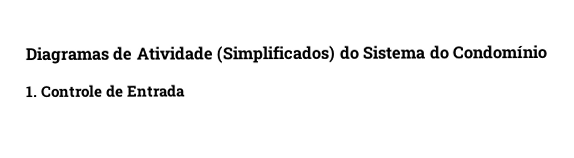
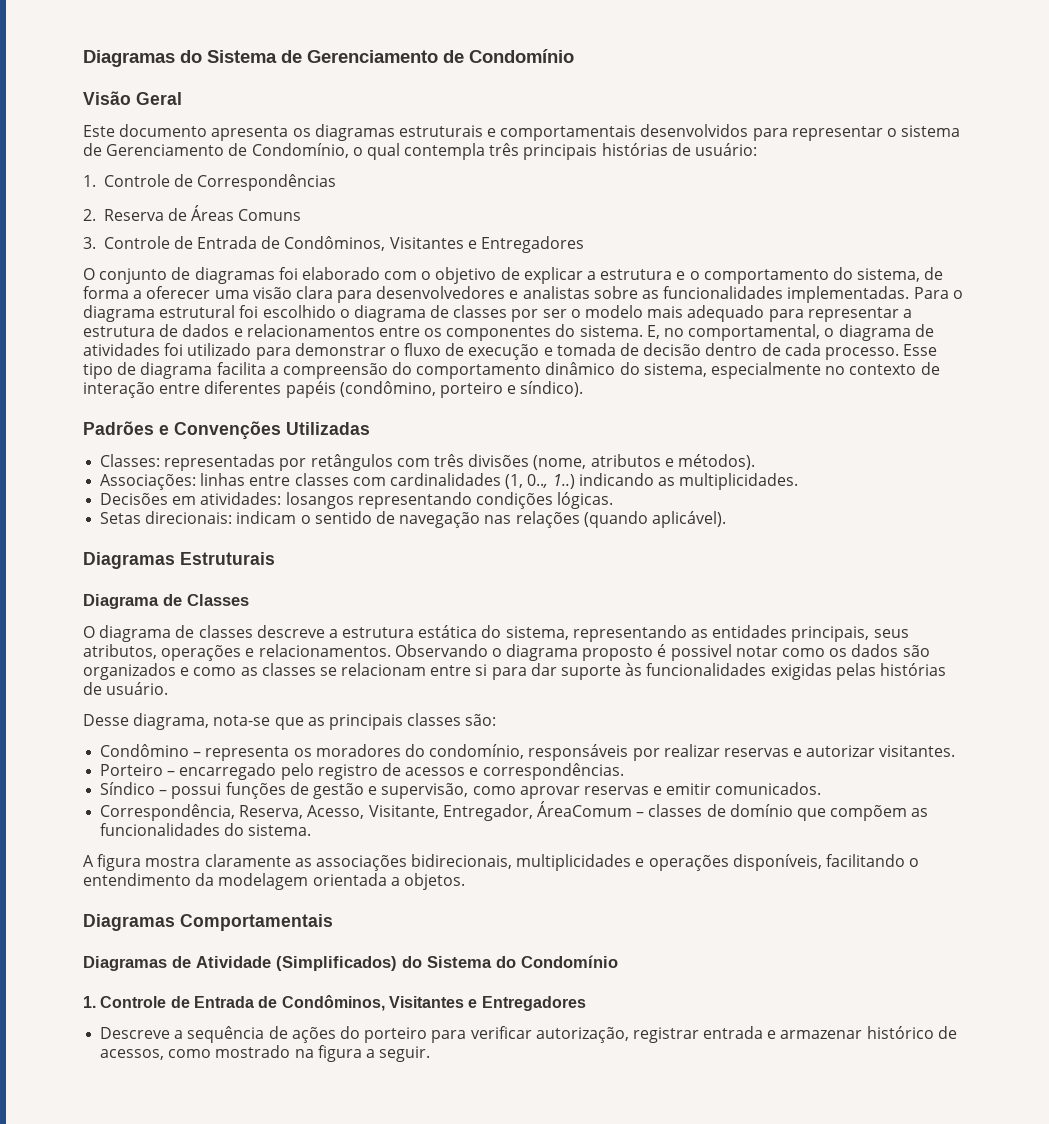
+ Diagramas do Sistema de Gerenciamento de Condomínio
+ Visão Geral
+ Este documento apresenta os diagramas estruturais e comportamentais desenvolvidos para representar o sistema de Gerenciamento de Condomínio, o qual contempla três principais histórias de usuário:
+ 1. Controle de Correspondências
+ 2. Reserva de Áreas Comuns
+ 3. Controle de Entrada de Condôminos, Visitantes e Entregadores
+ O conjunto de diagramas foi elaborado com o objetivo de explicar a estrutura e o comportamento do sistema, de forma a oferecer uma visão clara para desenvolvedores e analistas sobre as funcionalidades implementadas. Para o diagrama estrutural foi escolhido o diagrama de classes por ser o modelo mais adequado para representar a estrutura de dados e relacionamentos entre os componentes do sistema. E, no comportamental, o diagrama de atividades foi utilizado para demonstrar o fluxo de execução e tomada de decisão dentro de cada processo. Esse tipo de diagrama facilita a compreensão do comportamento dinâmico do sistema, especialmente no contexto de interação entre diferentes papéis (condômino, porteiro e síndico).
+ Padrões e Convenções Utilizadas
+ Classes: representadas por retângulos com três divisões (nome, atributos e métodos).
+ Associações: linhas entre classes com cardinalidades (1, 0.., 1..) indicando as multiplicidades.
+ Decisões em atividades: losangos representando condições lógicas.
+ Setas direcionais: indicam o sentido de navegação nas relações (quando aplicável).
+ Diagramas Estruturais
+ Diagrama de Classes
+ O diagrama de classes descreve a estrutura estática do sistema, representando as entidades principais, seus atributos, operações e relacionamentos. Observando o diagrama proposto é possivel notar como os dados são organizados e como as classes se relacionam entre si para dar suporte às funcionalidades exigidas pelas histórias de usuário.
+ Desse diagrama, nota-se que as principais classes são:
+ Condômino – representa os moradores do condomínio, responsáveis por realizar reservas e autorizar visitantes.
+ Porteiro – encarregado pelo registro de acessos e correspondências.
+ Síndico – possui funções de gestão e supervisão, como aprovar reservas e emitir comunicados.
+ Correspondência, Reserva, Acesso, Visitante, Entregador, ÁreaComum – classes de domínio que compõem as funcionalidades do sistema.
+ A figura mostra claramente as associações bidirecionais, multiplicidades e operações disponíveis, facilitando o entendimento da modelagem orientada a objetos.
+ Diagramas Comportamentais
- 1. Controle de Entrada
+ 1. Controle de Entrada de Condôminos, Visitantes e Entregadores
+ Descreve a sequência de ações do porteiro para verificar autorização, registrar entrada e armazenar histórico de acessos, como mostrado na figura a seguir.

